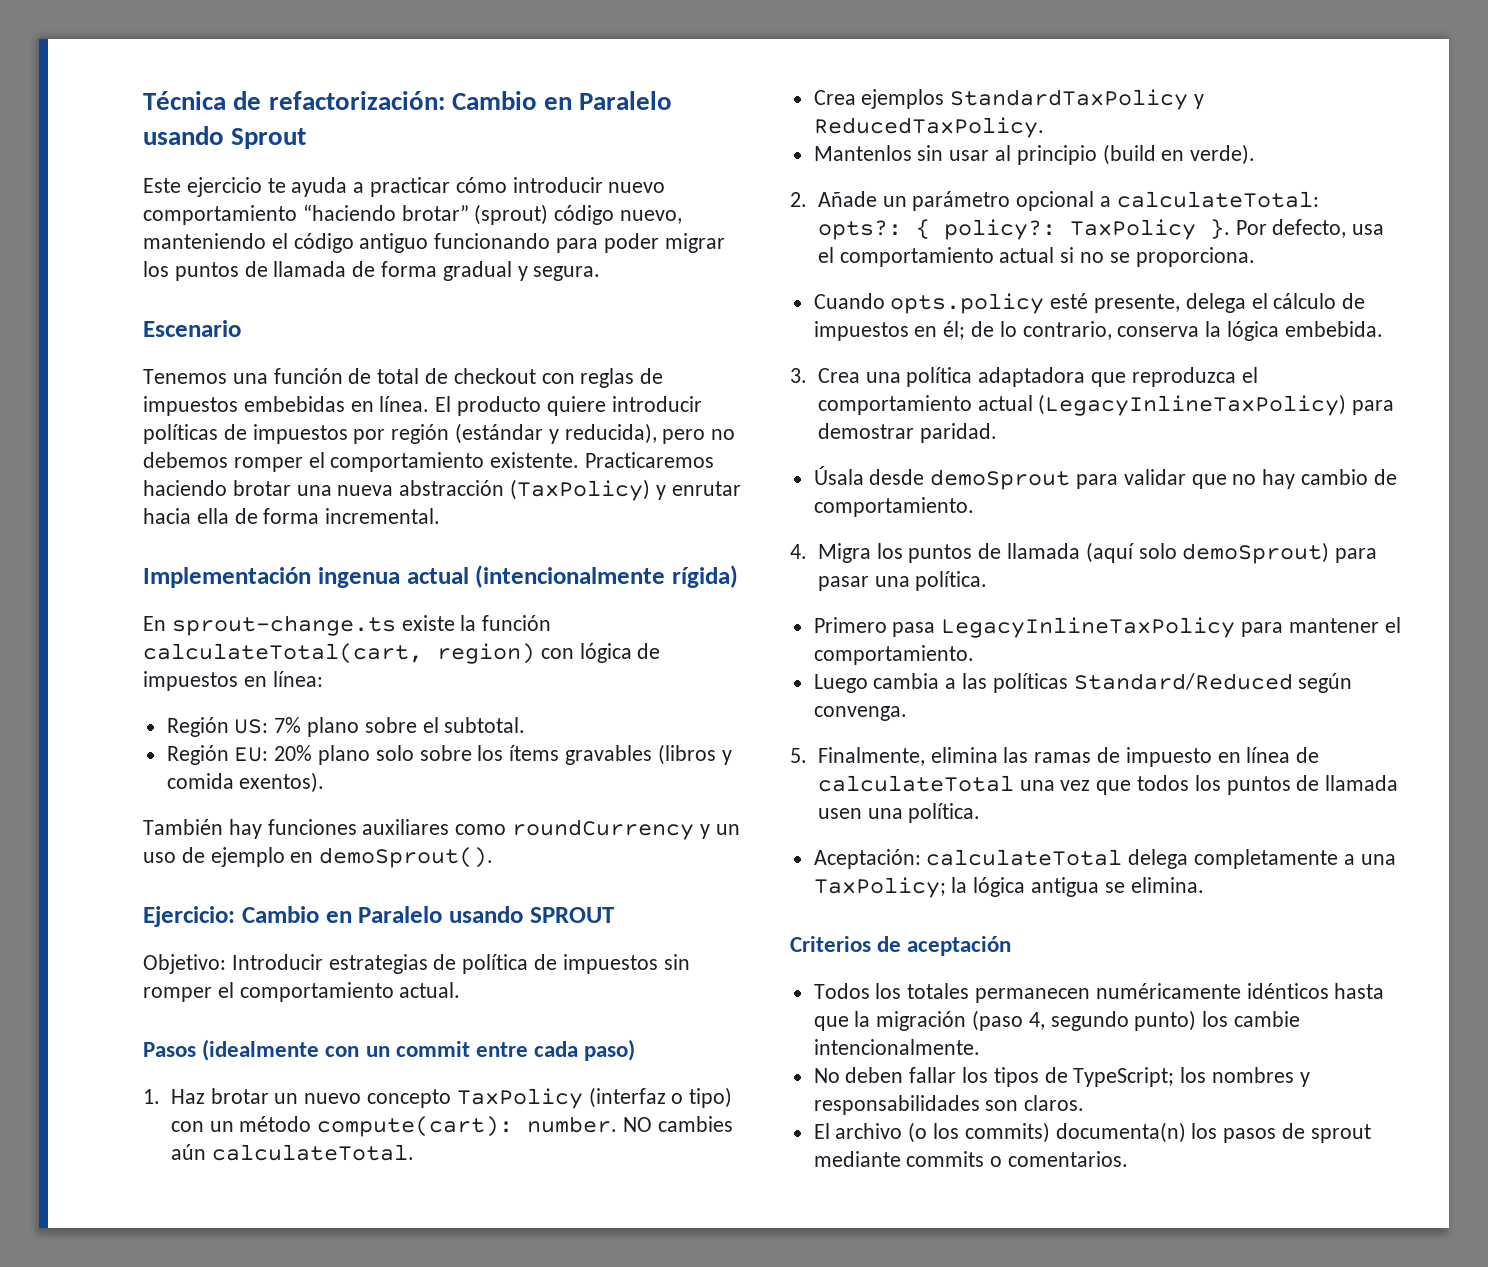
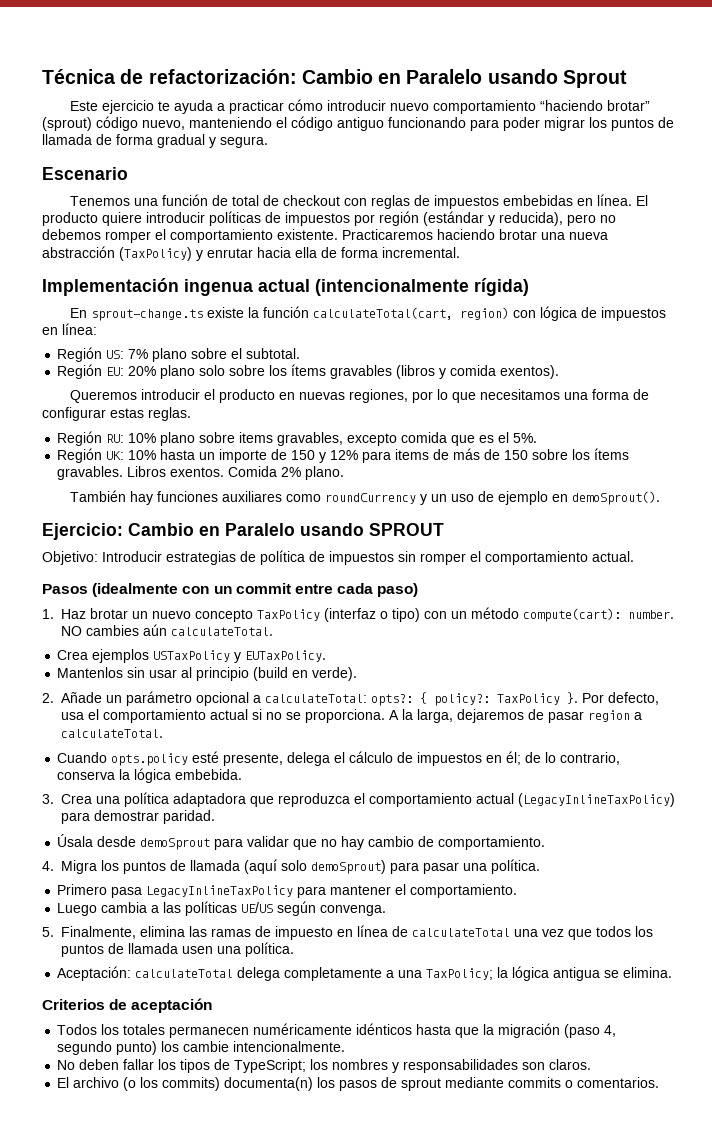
+ Queremos introducir el producto en nuevas regiones, por lo que necesitamos una forma de configurar estas reglas.
+ Región RU: 10% plano sobre items gravables, excepto comida que es el 5%.
+ Región UK: 10% hasta un importe de 150 y 12% para items de más de 150 sobre los ítems gravables. Libros exentos. Comida 2% plano.
- Crea ejemplos StandardTaxPolicy y ReducedTaxPolicy.
+ Crea ejemplos USTaxPolicy y EUTaxPolicy.
+ A la larga, dejaremos de pasar region a calculateTotal.
- Luego cambia a las políticas Standard/Reduced según convenga.
+ Luego cambia a las políticas UE/US según convenga.

